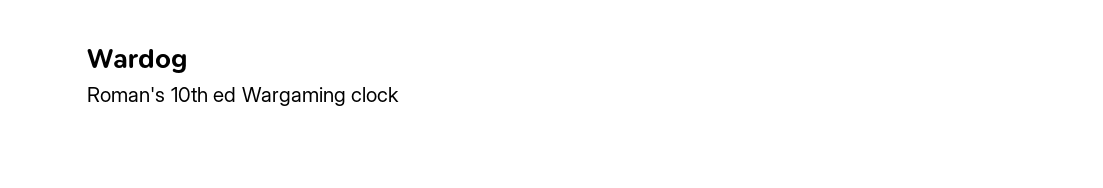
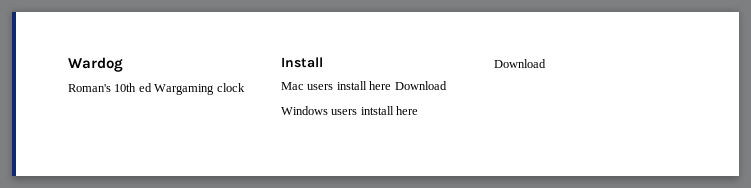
+ Install
+ Mac users install here Download
+ Windows users intstall here Download

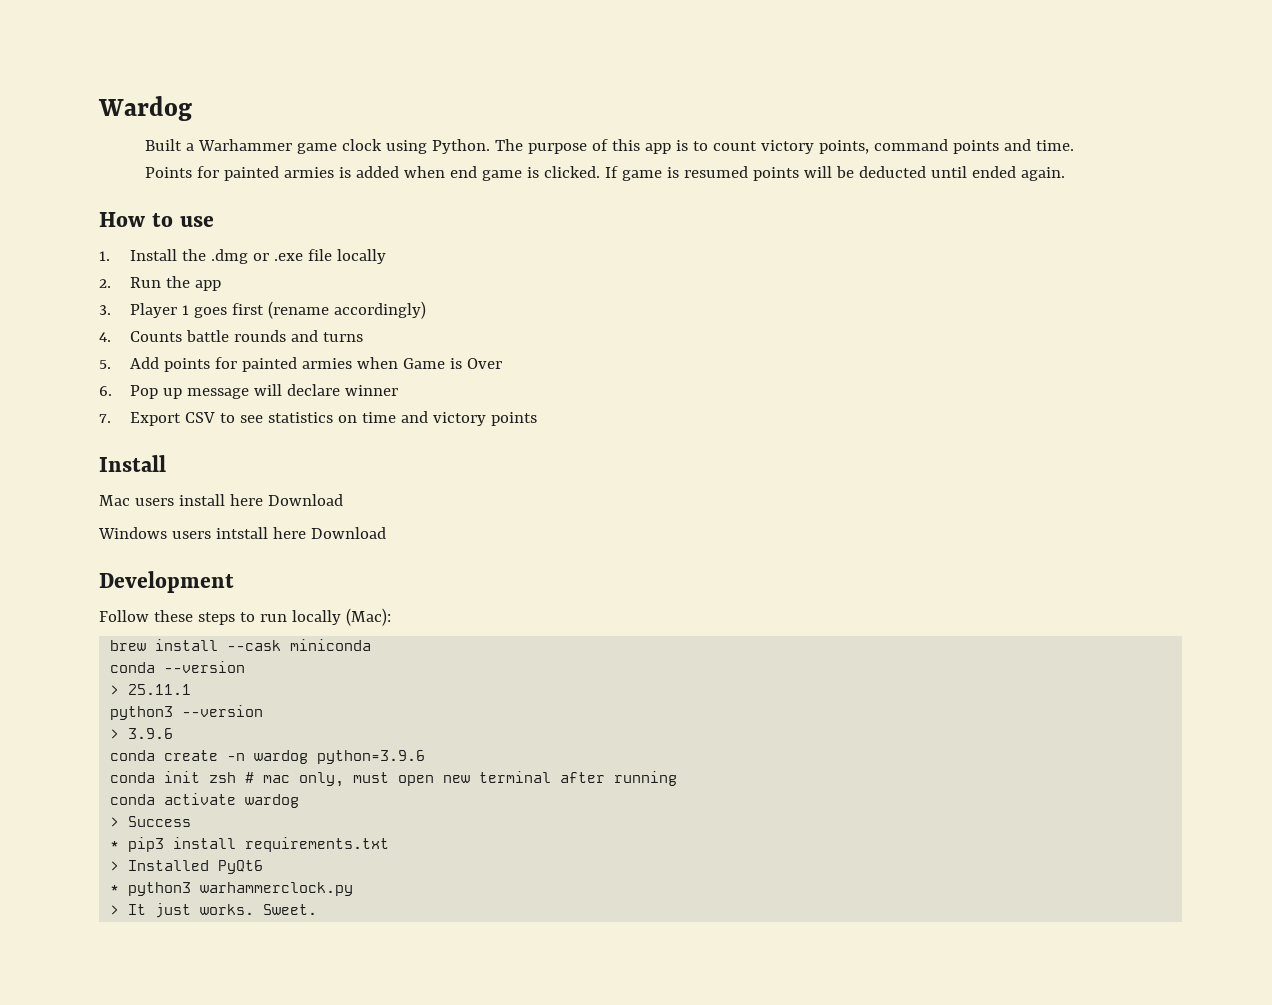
- Roman's 10th ed Wargaming clock
+ Built a Warhammer game clock using Python. The purpose of this app is to count victory points, command points and time.
+ Points for painted armies is added when end game is clicked. If game is resumed points will be deducted until ended again.
+ How to use
+ 1. Install the .dmg or .exe file locally
+ 2. Run the app
+ 3. Player 1 goes first (rename accordingly)
+ 4. Counts battle rounds and turns
+ 5. Add points for painted armies when Game is Over
+ 6. Pop up message will declare winner
+ 7. Export CSV to see statistics on time and victory points
+ Development
+ Follow these steps to run locally (Mac):
+ brew install --cask miniconda
+ conda --version
+ > 25.11.1
+ python3 --version
+ > 3.9.6
+ conda create -n wardog python=3.9.6
+ conda init zsh # mac only, must open new terminal after running
+ conda activate wardog
+ > Success
+ * pip3 install requirements.txt
+ > Installed PyQt6
+ * python3 warhammerclock.py
+ > It just works. Sweet.

